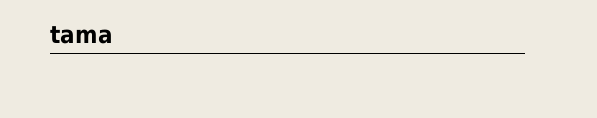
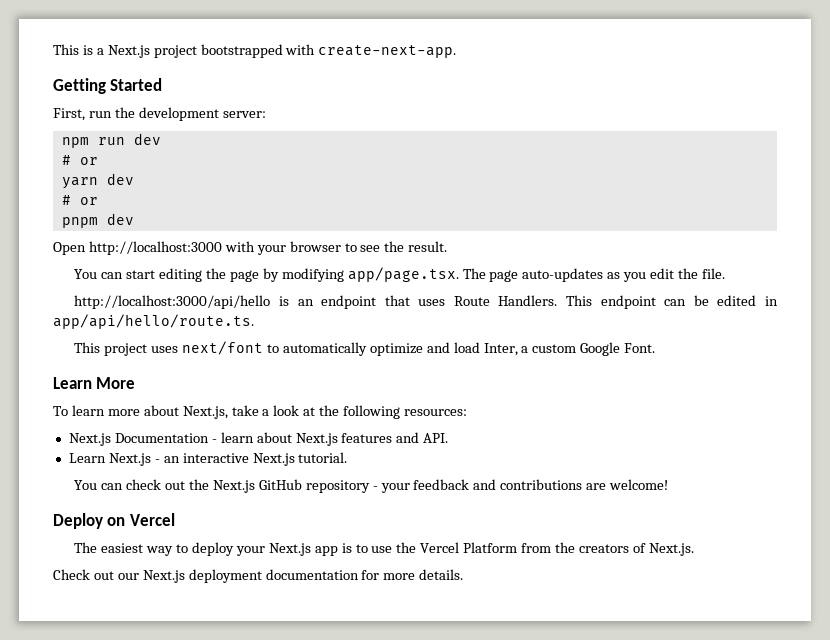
- tama
+ This is a Next.js project bootstrapped with create-next-app.
+ Getting Started
+ First, run the development server:
+ npm run dev
+ # or
+ yarn dev
+ # or
+ pnpm dev
+ Open http://localhost:3000 with your browser to see the result.
+ You can start editing the page by modifying app/page.tsx. The page auto-updates as you edit the file.
+ http://localhost:3000/api/hello is an endpoint that uses Route Handlers. This endpoint can be edited in app/api/hello/route.ts.
+ This project uses next/font to automatically optimize and load Inter, a custom Google Font.
+ Learn More
+ To learn more about Next.js, take a look at the following resources:
+ Next.js Documentation - learn about Next.js features and API.
+ Learn Next.js - an interactive Next.js tutorial.
+ You can check out the Next.js GitHub repository - your feedback and contributions are welcome!
+ Deploy on Vercel
+ The easiest way to deploy your Next.js app is to use the Vercel Platform from the creators of Next.js.
+ Check out our Next.js deployment documentation for more details.

